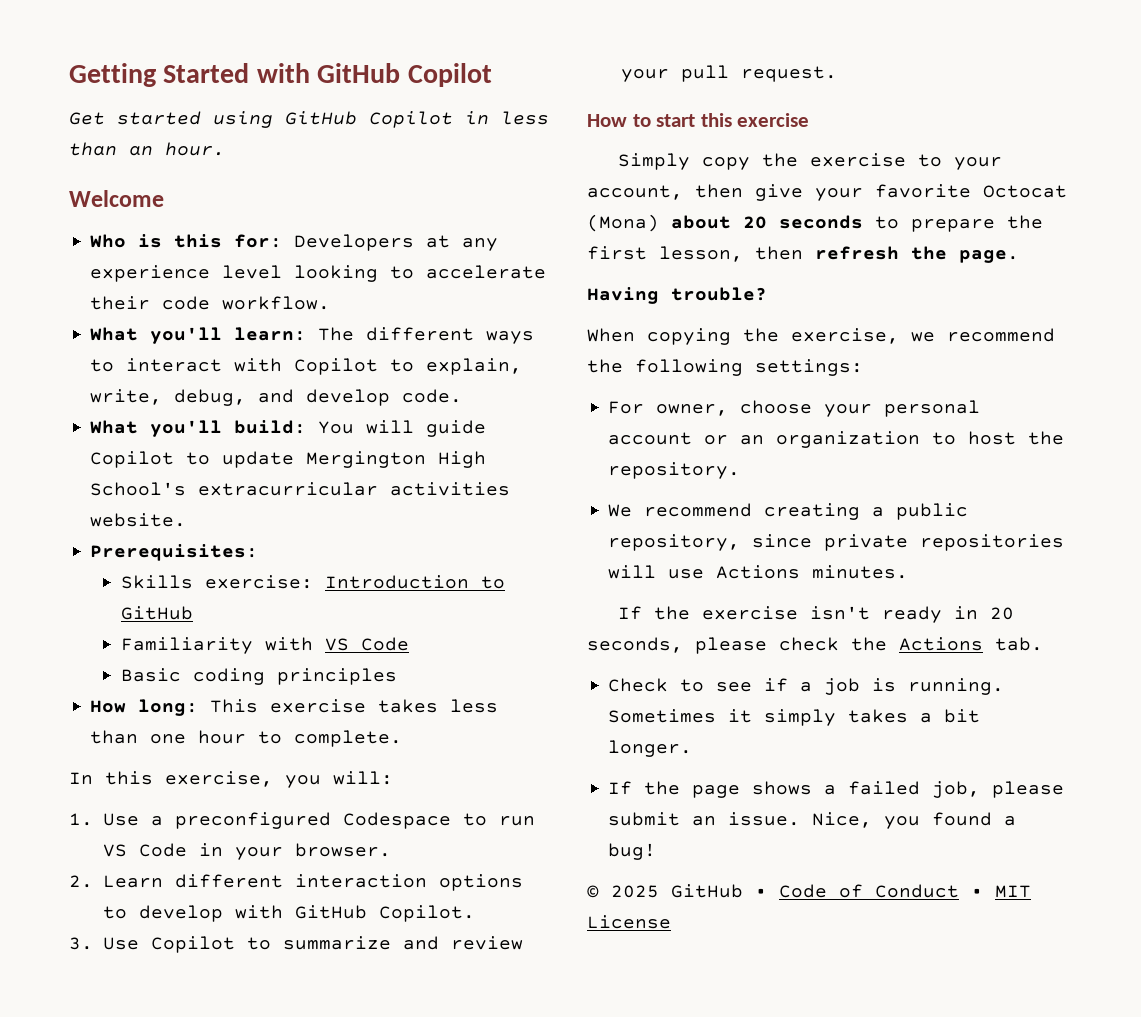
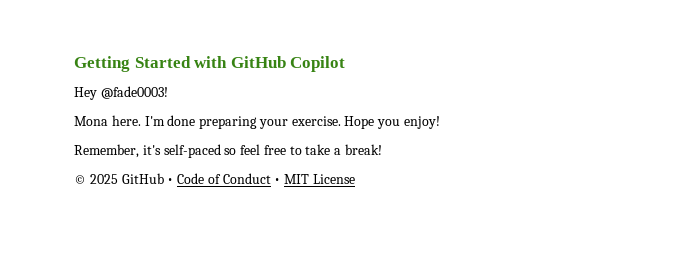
- Get started using GitHub Copilot in less than an hour.
- Welcome
- Who is this for: Developers at any experience level looking to accelerate their code workflow.
- What you'll learn: The different ways to interact with Copilot to explain, write, debug, and develop code.
- What you'll build: You will guide Copilot to update Mergington High School's extracurricular activities website.
- Prerequisites:
- Skills exercise: Introduction to GitHub
- Familiarity with VS Code
- Basic coding principles
- How long: This exercise takes less than one hour to complete.
- In this exercise, you will:
- 1. Use a preconfigured Codespace to run VS Code in your browser.
- 2. Learn different interaction options to develop with GitHub Copilot.
- 3. Use Copilot to summarize and review your pull request.
- How to start this exercise
- Simply copy the exercise to your account, then give your favorite Octocat (Mona) about 20 seconds to prepare the first lesson, then refresh the page.
- Having trouble?
- When copying the exercise, we recommend the following settings:
- For owner, choose your personal account or an organization to host the repository.
- We recommend creating a public repository, since private repositories will use Actions minutes.
- If the exercise isn't ready in 20 seconds, please check the Actions tab.
- Check to see if a job is running. Sometimes it simply takes a bit longer.
- If the page shows a failed job, please submit an issue. Nice, you found a bug!
+ Hey @fade0003!
+ Mona here. I'm done preparing your exercise. Hope you enjoy!
+ Remember, it's self-paced so feel free to take a break!

